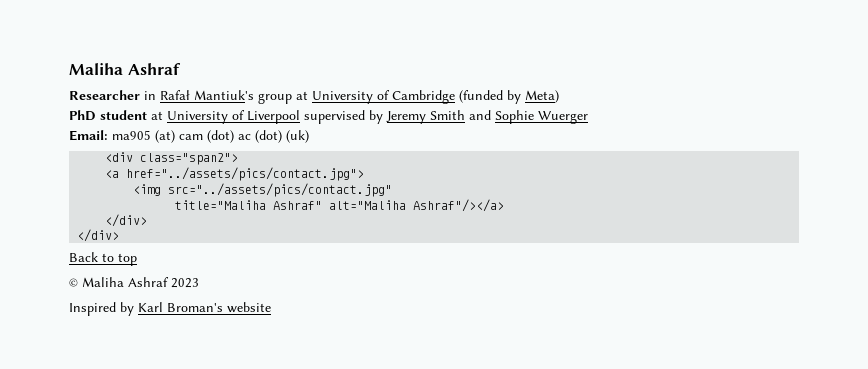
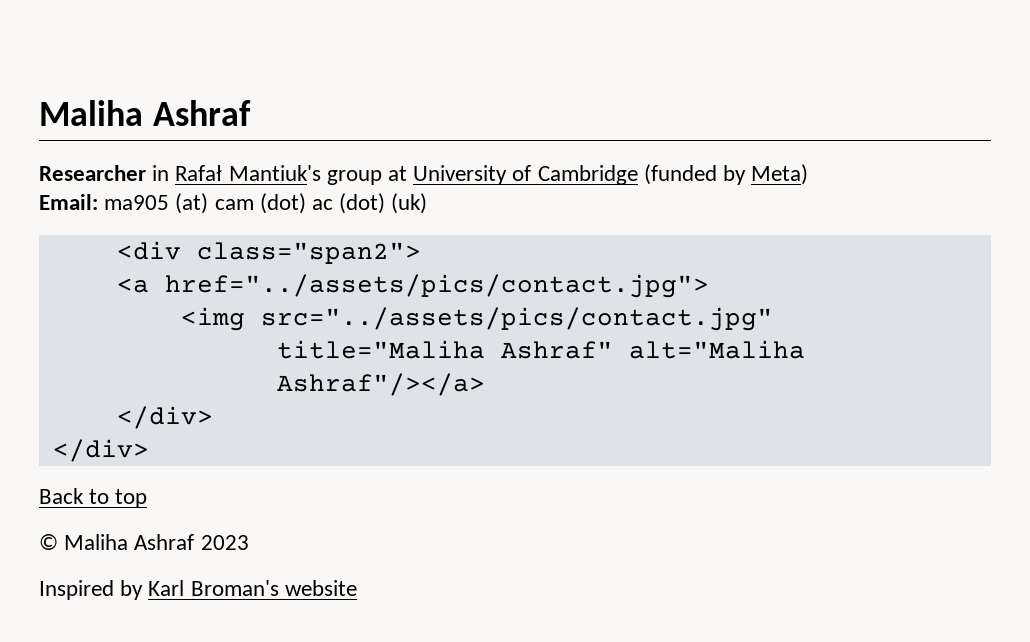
- PhD student at University of Liverpool supervised by Jeremy Smith and Sophie Wuerger

